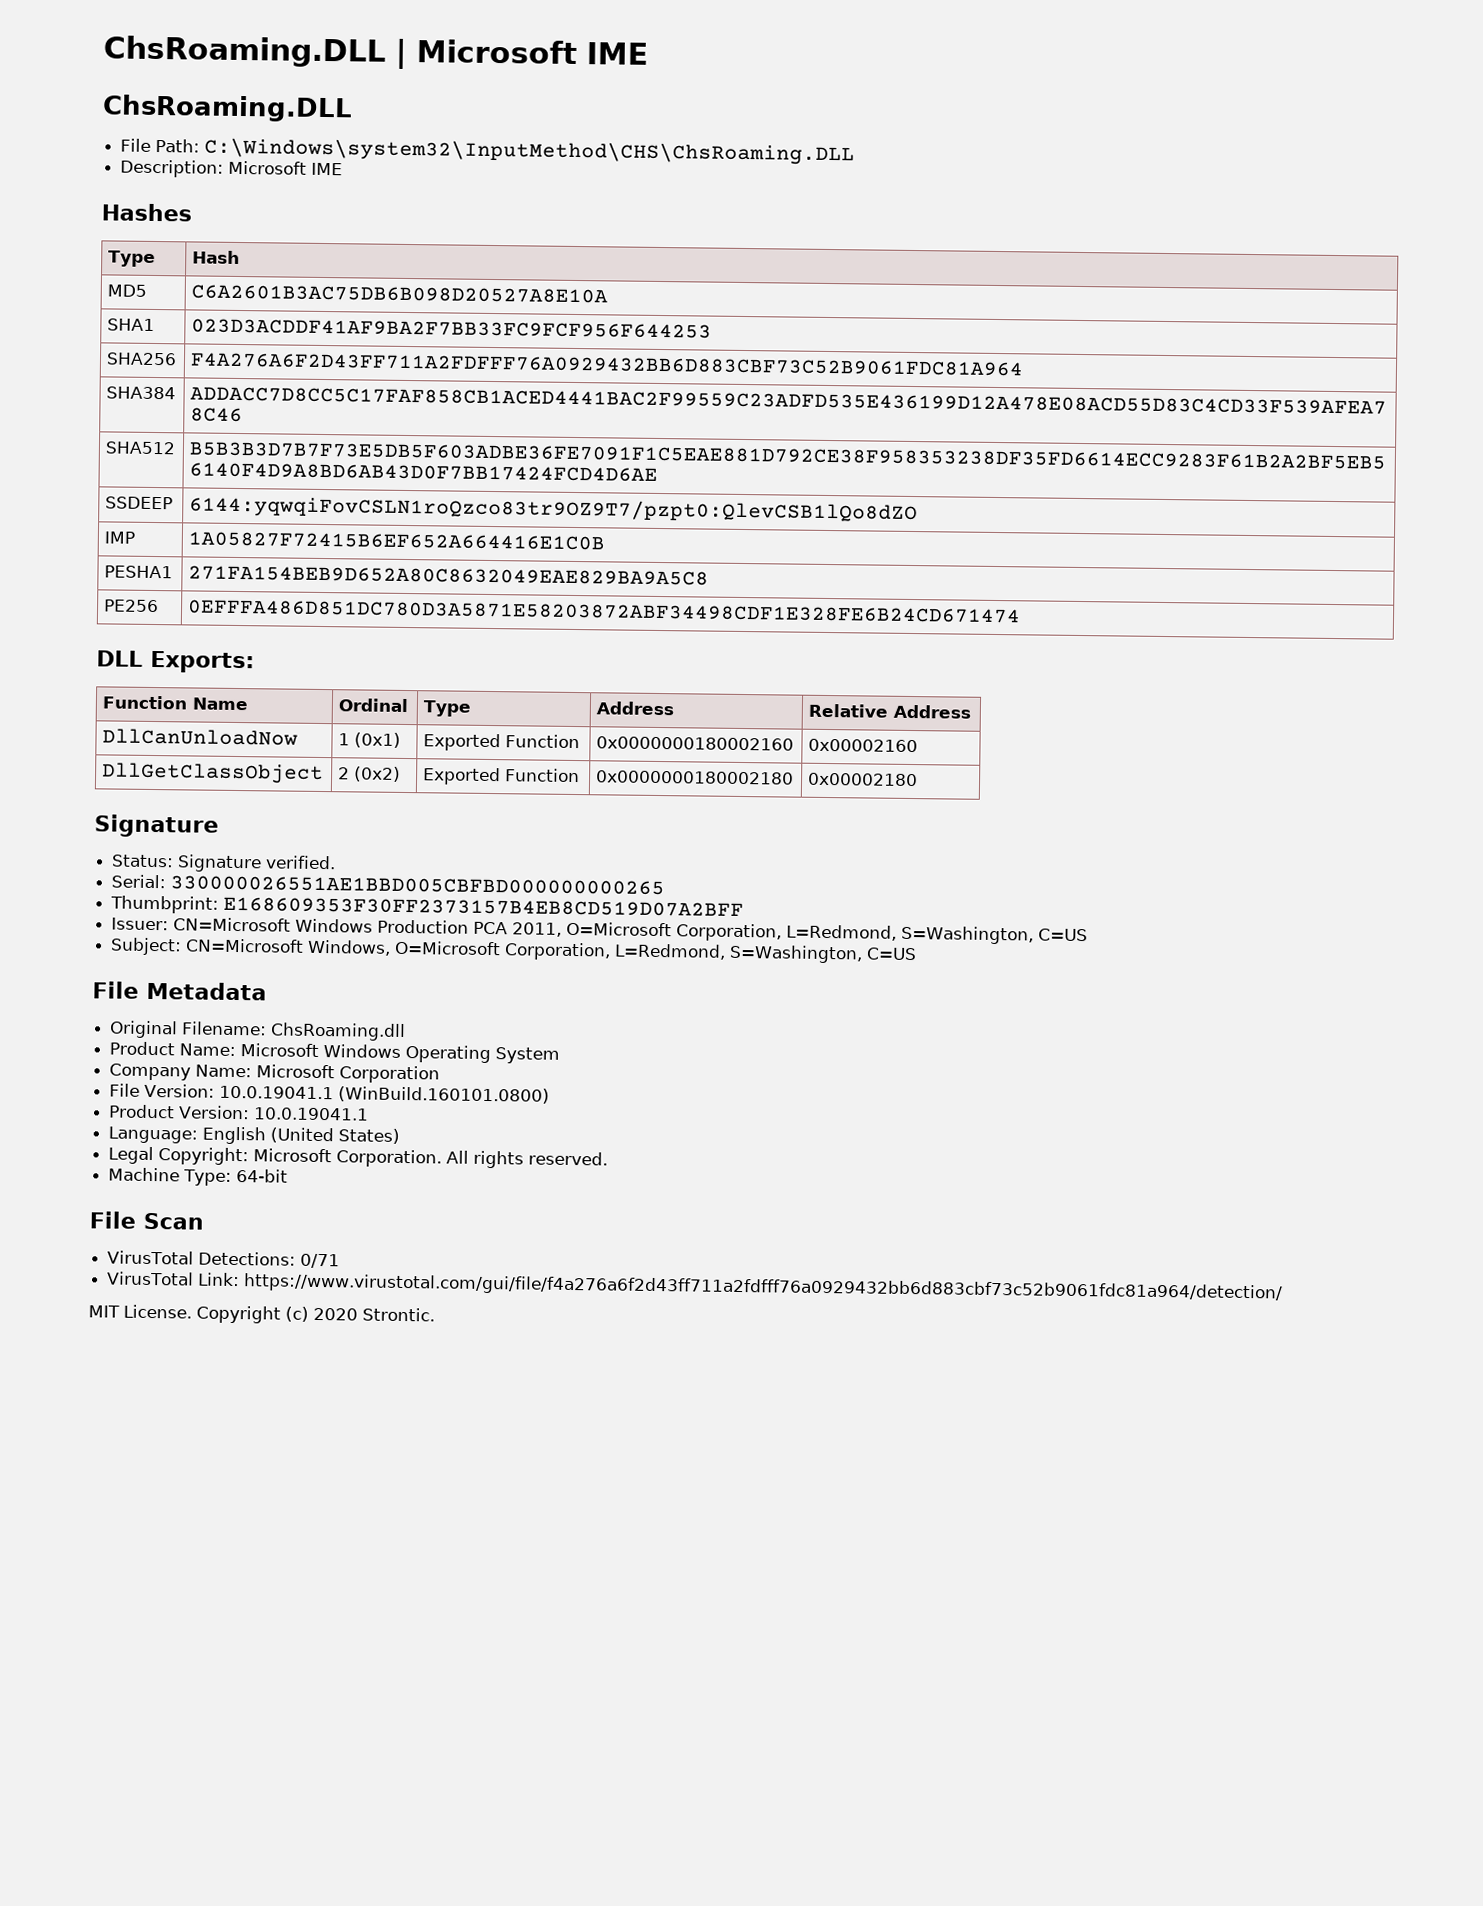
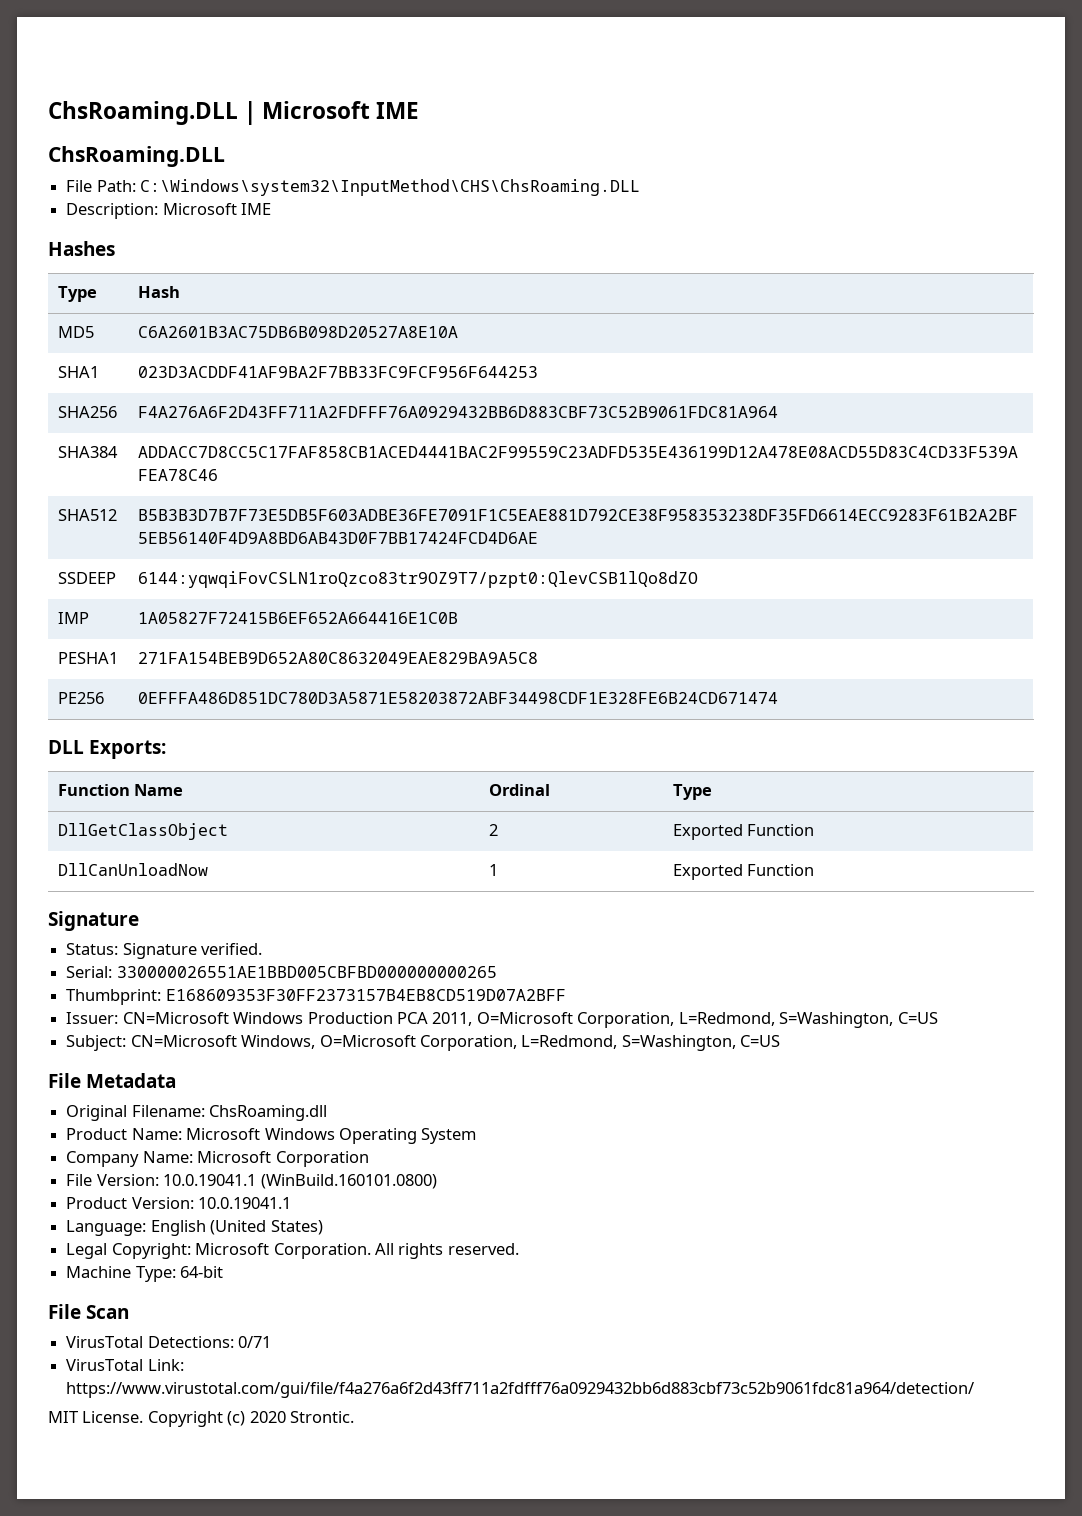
- Function Name | Ordinal | Type | Address | Relative Address
+ Function Name | Ordinal | Type
+ DllGetClassObject | 2 | Exported Function
- DllCanUnloadNow | 1 (0x1) | Exported Function | 0x0000000180002160 | 0x00002160
- DllGetClassObject | 2 (0x2) | Exported Function | 0x0000000180002180 | 0x00002180
+ DllCanUnloadNow | 1 | Exported Function

